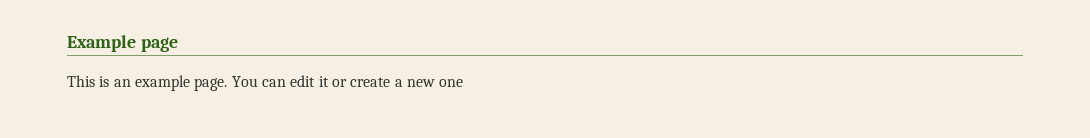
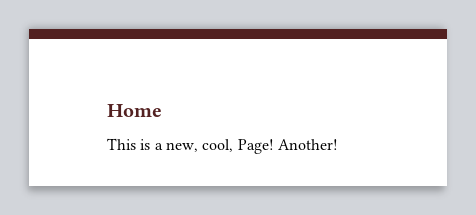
- Example page
+ Home
- This is an example page. You can edit it or create a new one
+ This is a new, cool, Page! Another!

